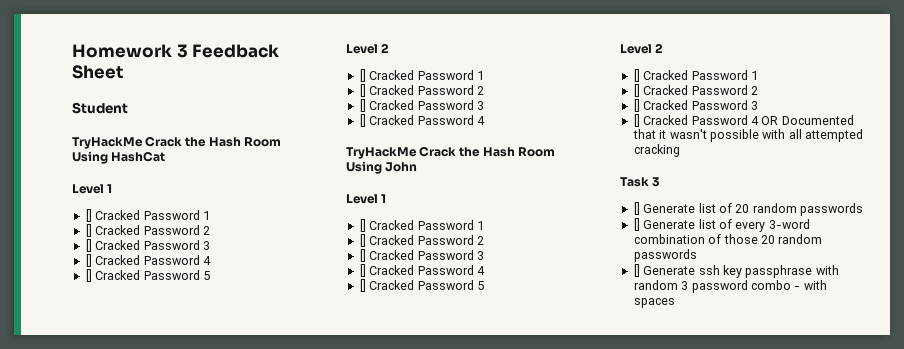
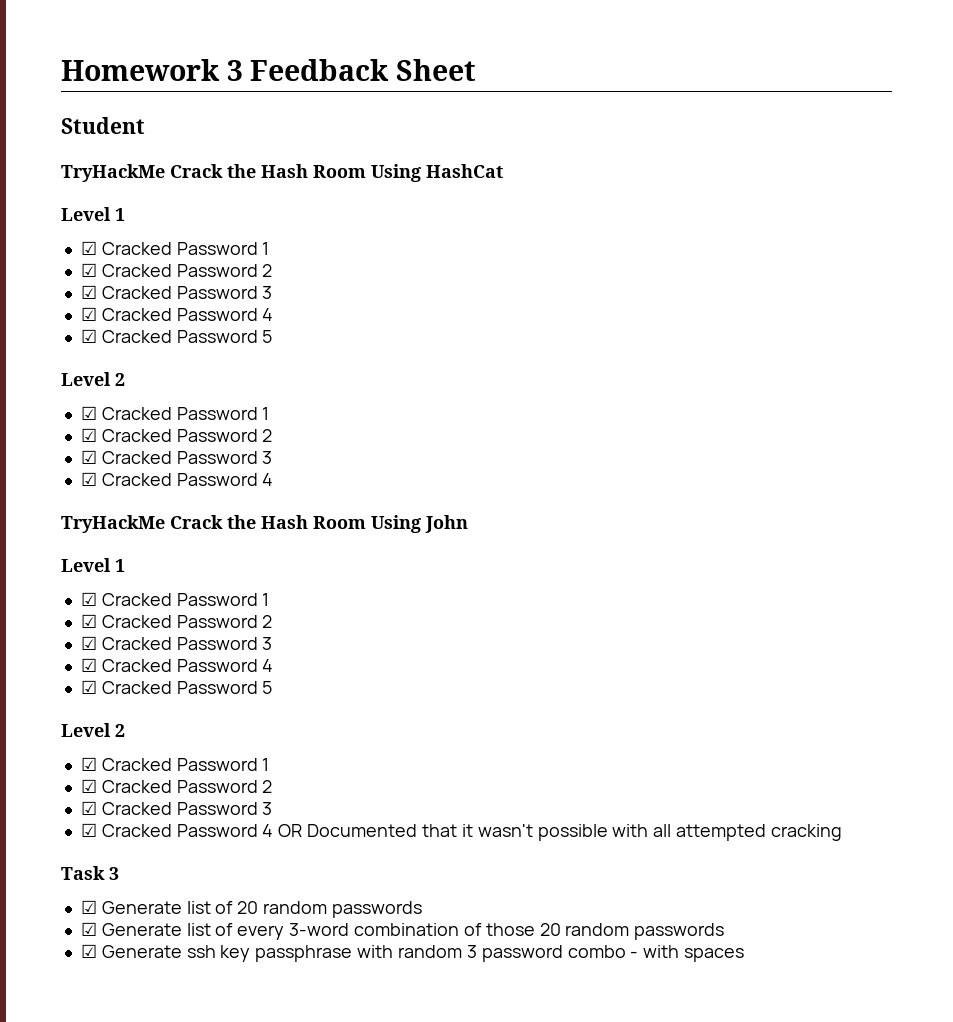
  TryHackMe Crack the Hash Room Using HashCat
  Level 1
- [] Cracked Password 1
- [] Cracked Password 2
- [] Cracked Password 3
- [] Cracked Password 4
- [] Cracked Password 5
+ ☑ Cracked Password 1
+ ☑ Cracked Password 2
+ ☑ Cracked Password 3
+ ☑ Cracked Password 4
+ ☑ Cracked Password 5
  Level 2
- [] Cracked Password 1
- [] Cracked Password 2
- [] Cracked Password 3
- [] Cracked Password 4
+ ☑ Cracked Password 1
+ ☑ Cracked Password 2
+ ☑ Cracked Password 3
+ ☑ Cracked Password 4
  TryHackMe Crack the Hash Room Using John
  Level 1
- [] Cracked Password 1
- [] Cracked Password 2
- [] Cracked Password 3
- [] Cracked Password 4
- [] Cracked Password 5
+ ☑ Cracked Password 1
+ ☑ Cracked Password 2
+ ☑ Cracked Password 3
+ ☑ Cracked Password 4
+ ☑ Cracked Password 5
  Level 2
- [] Cracked Password 1
- [] Cracked Password 2
- [] Cracked Password 3
- [] Cracked Password 4 OR Documented that it wasn't possible with all attempted cracking
+ ☑ Cracked Password 1
+ ☑ Cracked Password 2
+ ☑ Cracked Password 3
+ ☑ Cracked Password 4 OR Documented that it wasn't possible with all attempted cracking
- [] Generate list of 20 random passwords
+ ☑ Generate list of 20 random passwords
- [] Generate list of every 3-word combination of those 20 random passwords
+ ☑ Generate list of every 3-word combination of those 20 random passwords
- [] Generate ssh key passphrase with random 3 password combo - with spaces
+ ☑ Generate ssh key passphrase with random 3 password combo - with spaces

